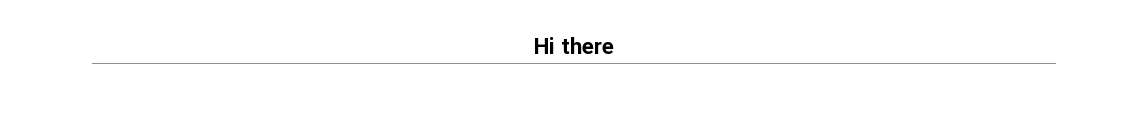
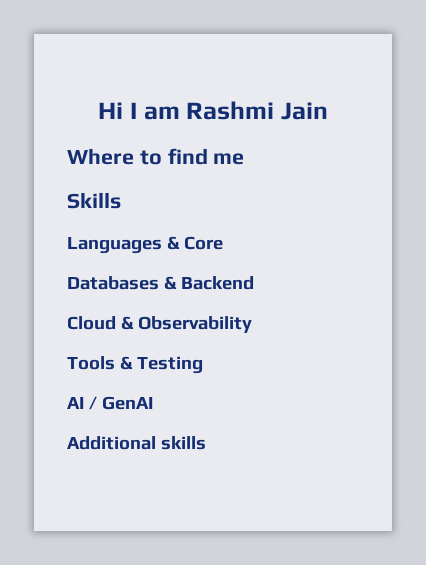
- Hi there
+ Hi I am Rashmi Jain
+ Where to find me
+ Skills
+ Languages & Core
+ Databases & Backend
+ Cloud & Observability
+ Tools & Testing
+ AI / GenAI
+ Additional skills

